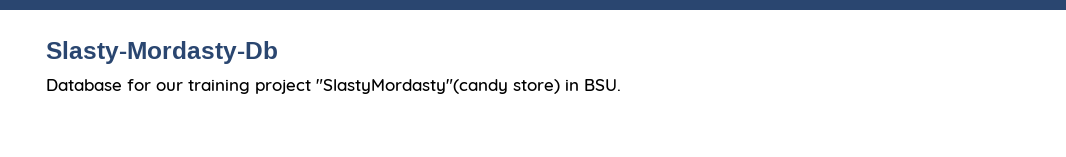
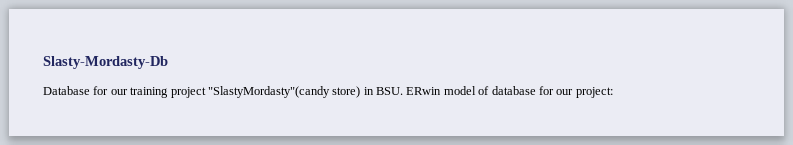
- Database for our training project "SlastyMordasty"(candy store) in BSU.
+ Database for our training project "SlastyMordasty"(candy store) in BSU. ERwin model of database for our project:

